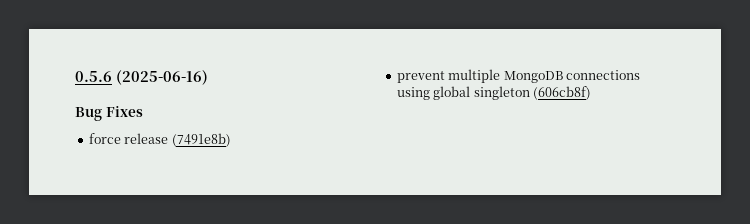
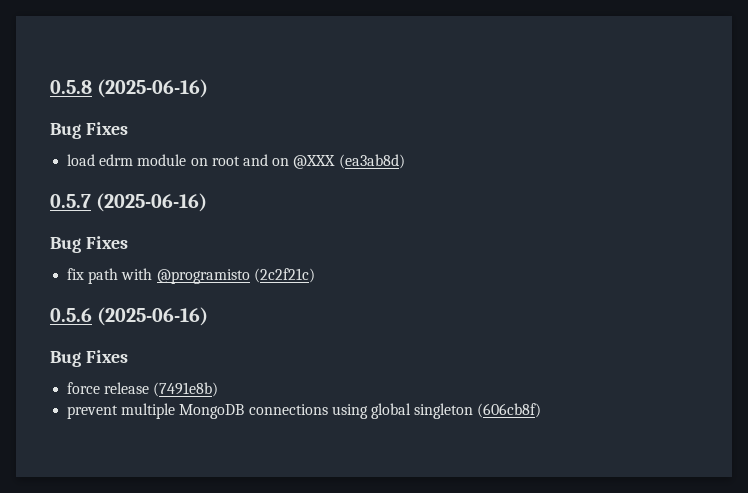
+ 0.5.8 (2025-06-16)
+ Bug Fixes
+ load edrm module on root and on @XXX (ea3ab8d)
+ 0.5.7 (2025-06-16)
+ Bug Fixes
+ fix path with @programisto (2c2f21c)

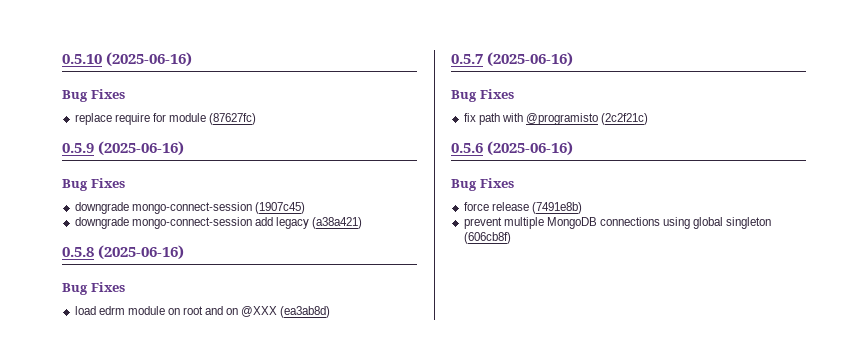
+ 0.5.10 (2025-06-16)
+ Bug Fixes
+ replace require for module (87627fc)
+ 0.5.9 (2025-06-16)
+ Bug Fixes
+ downgrade mongo-connect-session (1907c45)
+ downgrade mongo-connect-session add legacy (a38a421)

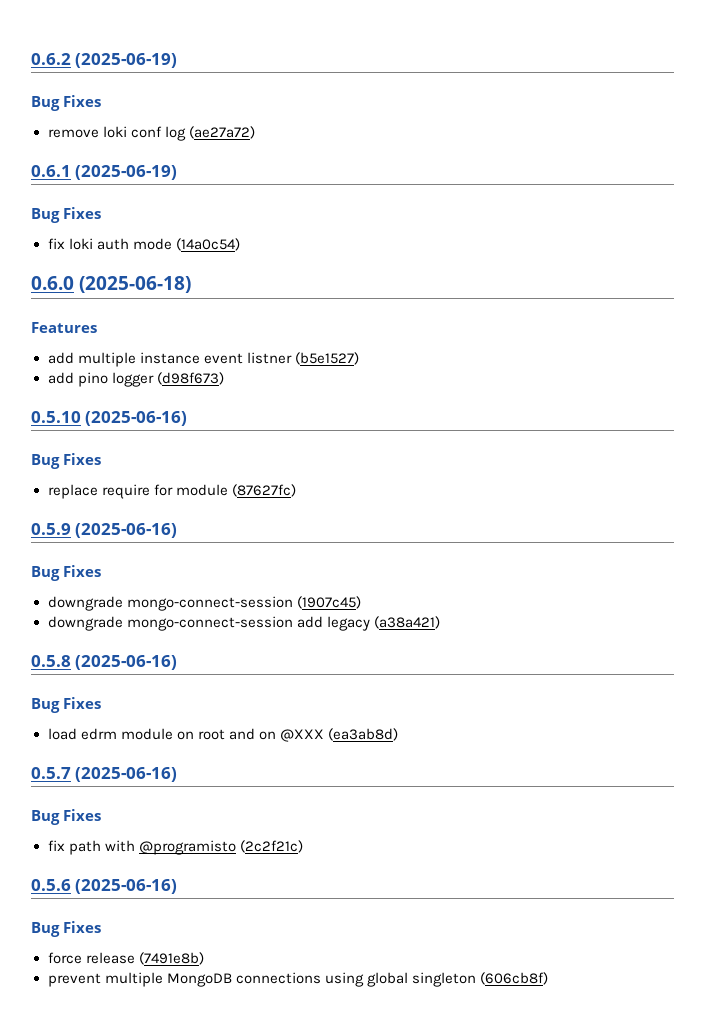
+ 0.6.2 (2025-06-19)
+ Bug Fixes
+ remove loki conf log (ae27a72)
+ 0.6.1 (2025-06-19)
+ Bug Fixes
+ fix loki auth mode (14a0c54)
+ 0.6.0 (2025-06-18)
+ Features
+ add multiple instance event listner (b5e1527)
+ add pino logger (d98f673)

